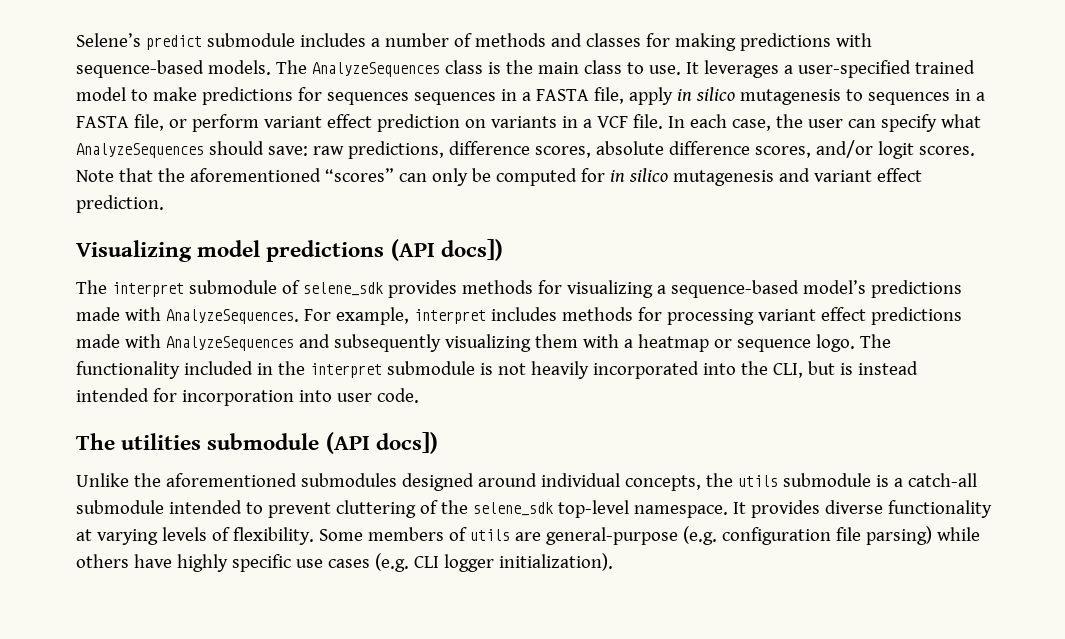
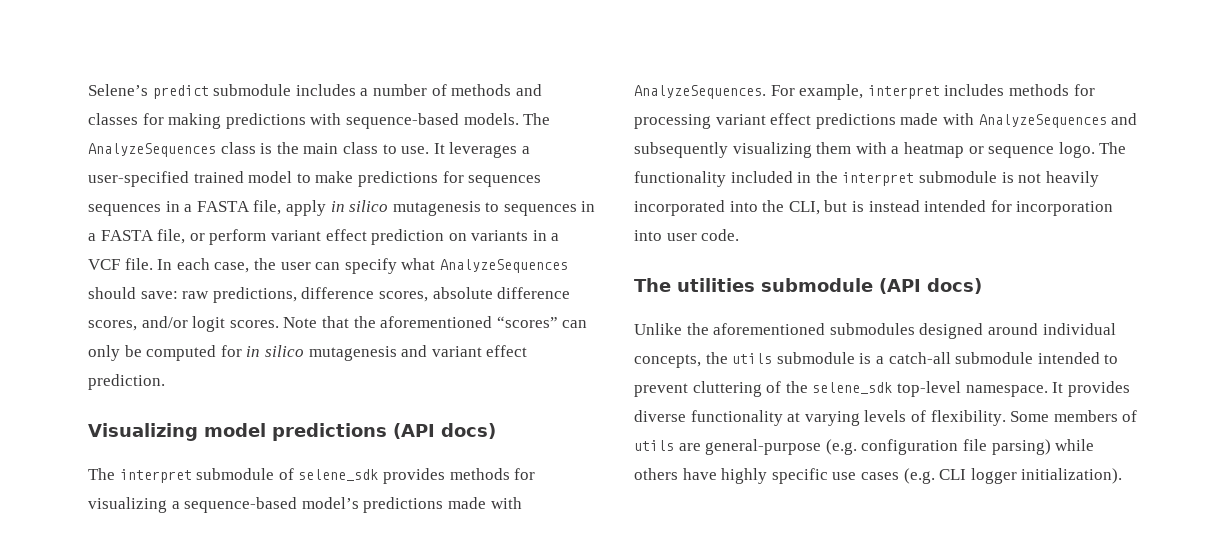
- Visualizing model predictions (API docs])
+ Visualizing model predictions (API docs)
- The utilities submodule (API docs])
+ The utilities submodule (API docs)

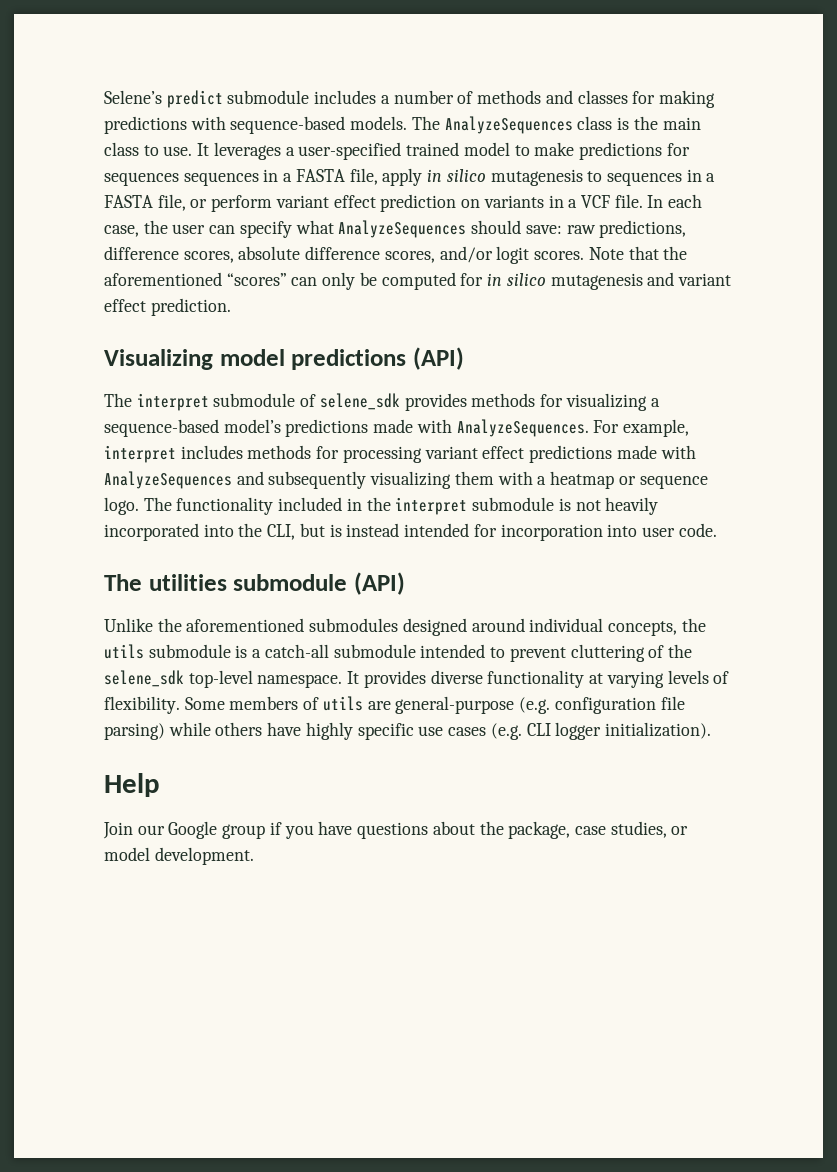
- Visualizing model predictions (API docs)
+ Visualizing model predictions (API)
- The utilities submodule (API docs)
+ The utilities submodule (API)
+ Help
+ Join our Google group if you have questions about the package, case studies, or model development.

